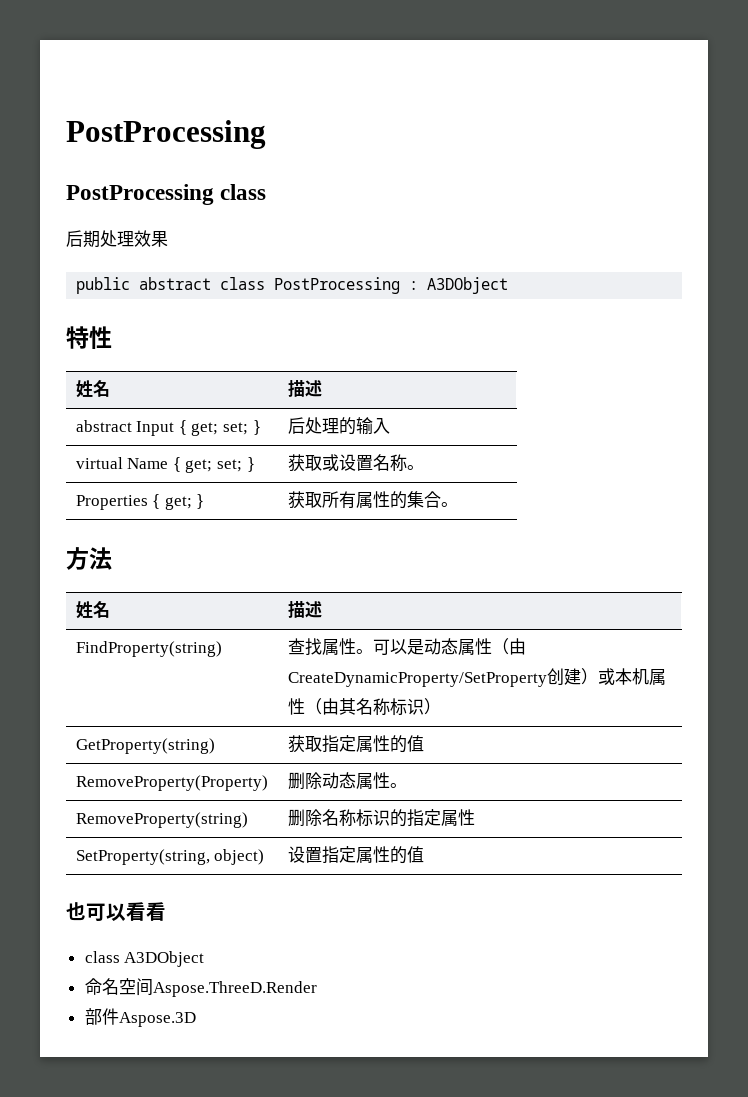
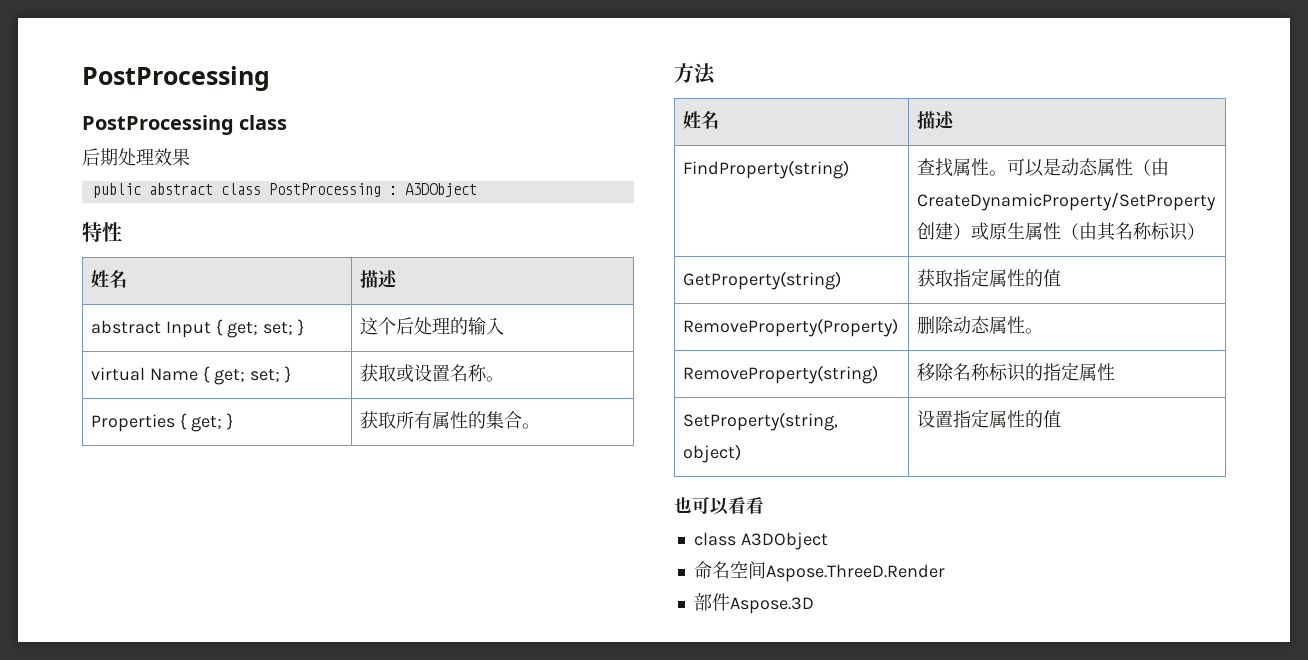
- abstract Input { get; set; } | 后处理的输入
+ abstract Input { get; set; } | 这个后处理的输入
- FindProperty(string) | 查找属性。可以是动态属性（由CreateDynamicProperty/SetProperty创建）或本机属性（由其名称标识）
+ FindProperty(string) | 查找属性。可以是动态属性（由CreateDynamicProperty/SetProperty创建）或原生属性（由其名称标识）
- RemoveProperty(string) | 删除名称标识的指定属性
+ RemoveProperty(string) | 移除名称标识的指定属性

